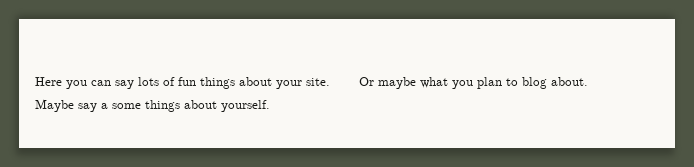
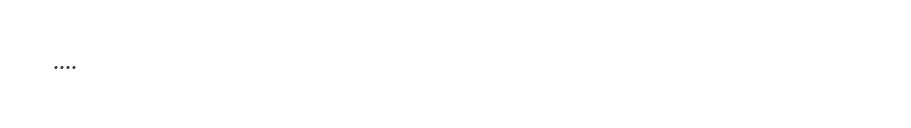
- Here you can say lots of fun things about your site.
- Maybe say a some things about yourself.
- Or maybe what you plan to blog about.
+ ....

